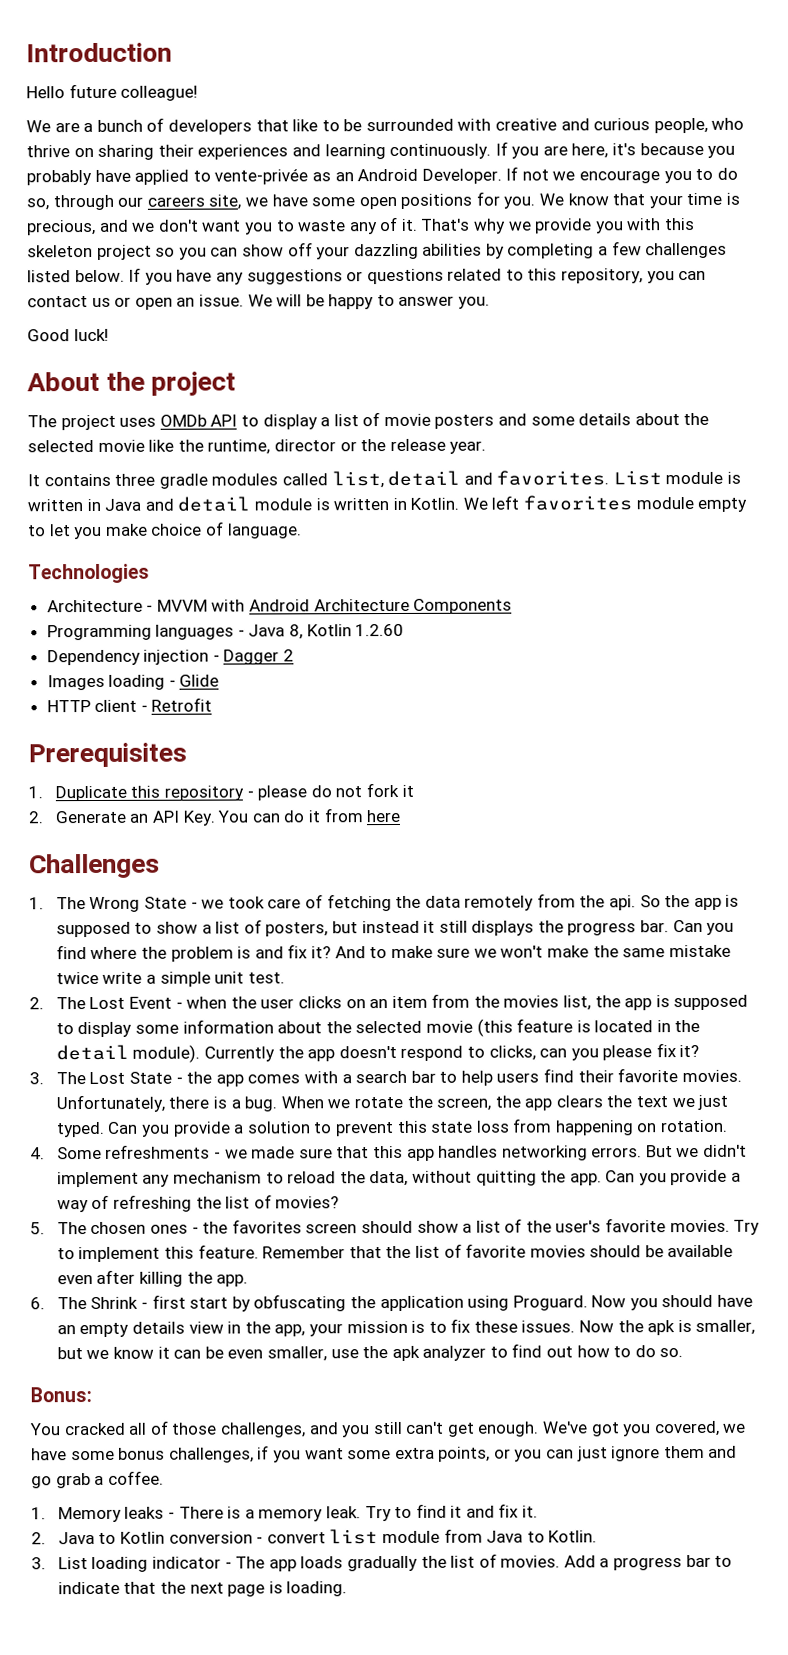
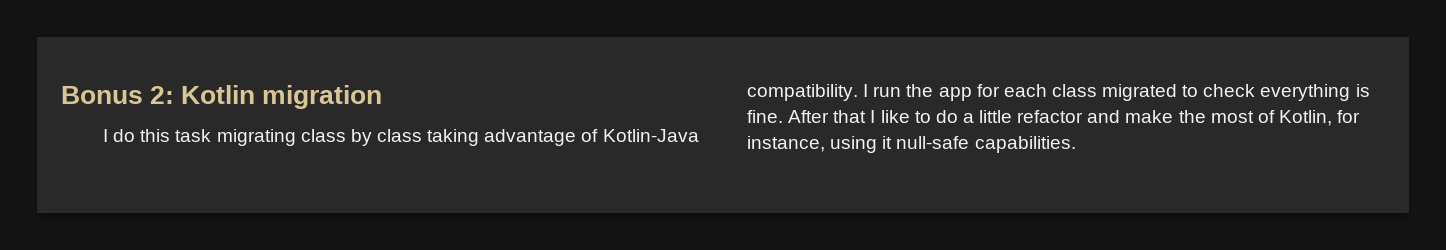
- Introduction
- Hello future colleague!
- We are a bunch of developers that like to be surrounded with creative and curious people, who thrive on sharing their experiences and learning continuously. If you are here, it's because you probably have applied to vente-privée as an Android Developer. If not we encourage you to do so, through our careers site, we have some open positions for you. We know that your time is precious, and we don't want you to waste any of it. That's why we provide you with this skeleton project so you can show off your dazzling abilities by completing a few challenges listed below. If you have any suggestions or questions related to this repository, you can contact us or open an issue. We will be happy to answer you.
- Good luck!
- About the project
- The project uses OMDb API to display a list of movie posters and some details about the selected movie like the runtime, director or the release year.
- It contains three gradle modules called list, detail and favorites. List module is written in Java and detail module is written in Kotlin. We left favorites module empty to let you make choice of language.
- Technologies
- Architecture - MVVM with Android Architecture Components
- Programming languages - Java 8, Kotlin 1.2.60
- Dependency injection - Dagger 2
- Images loading - Glide
- HTTP client - Retrofit
- Prerequisites
- 1. Duplicate this repository - please do not fork it
- 2. Generate an API Key. You can do it from here
- Challenges
- 1. The Wrong State - we took care of fetching the data remotely from the api. So the app is supposed to show a list of posters, but instead it still displays the progress bar. Can you find where the problem is and fix it? And to make sure we won't make the same mistake twice write a simple unit test.
- 2. The Lost Event - when the user clicks on an item from the movies list, the app is supposed to display some information about the selected movie (this feature is located in the detail module). Currently the app doesn't respond to clicks, can you please fix it?
- 3. The Lost State - the app comes with a search bar to help users find their favorite movies. Unfortunately, there is a bug. When we rotate the screen, the app clears the text we just typed. Can you provide a solution to prevent this state loss from happening on rotation.
- 4. Some refreshments - we made sure that this app handles networking errors. But we didn't implement any mechanism to reload the data, without quitting the app. Can you provide a way of refreshing the list of movies?
- 5. The chosen ones - the favorites screen should show a list of the user's favorite movies. Try to implement this feature. Remember that the list of favorite movies should be available even after killing the app.
- 6. The Shrink - first start by obfuscating the application using Proguard. Now you should have an empty details view in the app, your mission is to fix these issues. Now the apk is smaller, but we know it can be even smaller, use the apk analyzer to find out how to do so.
- Bonus:
- You cracked all of those challenges, and you still can't get enough. We've got you covered, we have some bonus challenges, if you want some extra points, or you can just ignore them and go grab a coffee.
- 1. Memory leaks - There is a memory leak. Try to find it and fix it.
- 2. Java to Kotlin conversion - convert list module from Java to Kotlin.
- 3. List loading indicator - The app loads gradually the list of movies. Add a progress bar to indicate that the next page is loading.
+ Bonus 2: Kotlin migration
+ I do this task migrating class by class taking advantage of Kotlin-Java compatibility. I run the app for each class migrated to check everything is fine. After that I like to do a little refactor and make the most of Kotlin, for instance, using it null-safe capabilities.

